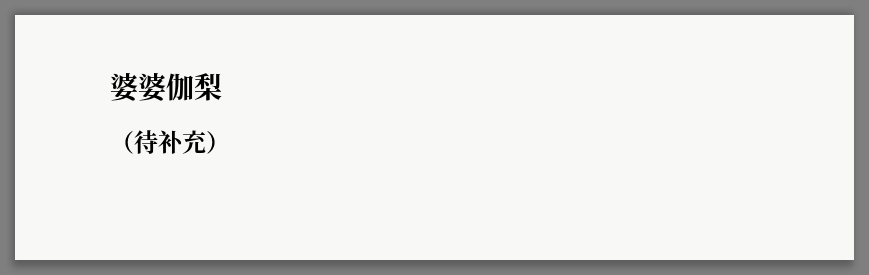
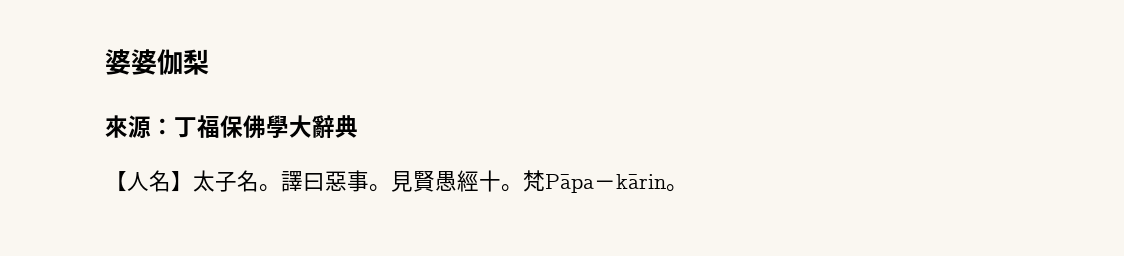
- （待补充）
+ 來源：丁福保佛學大辭典
+ 【人名】太子名。譯曰惡事。見賢愚經十。梵Pāpa－kārin。

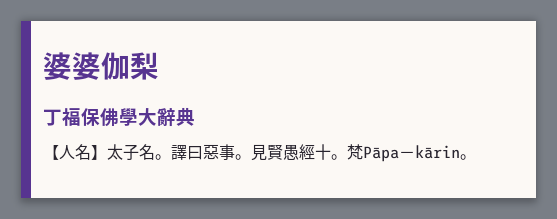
- 來源：丁福保佛學大辭典
+ 丁福保佛學大辭典

